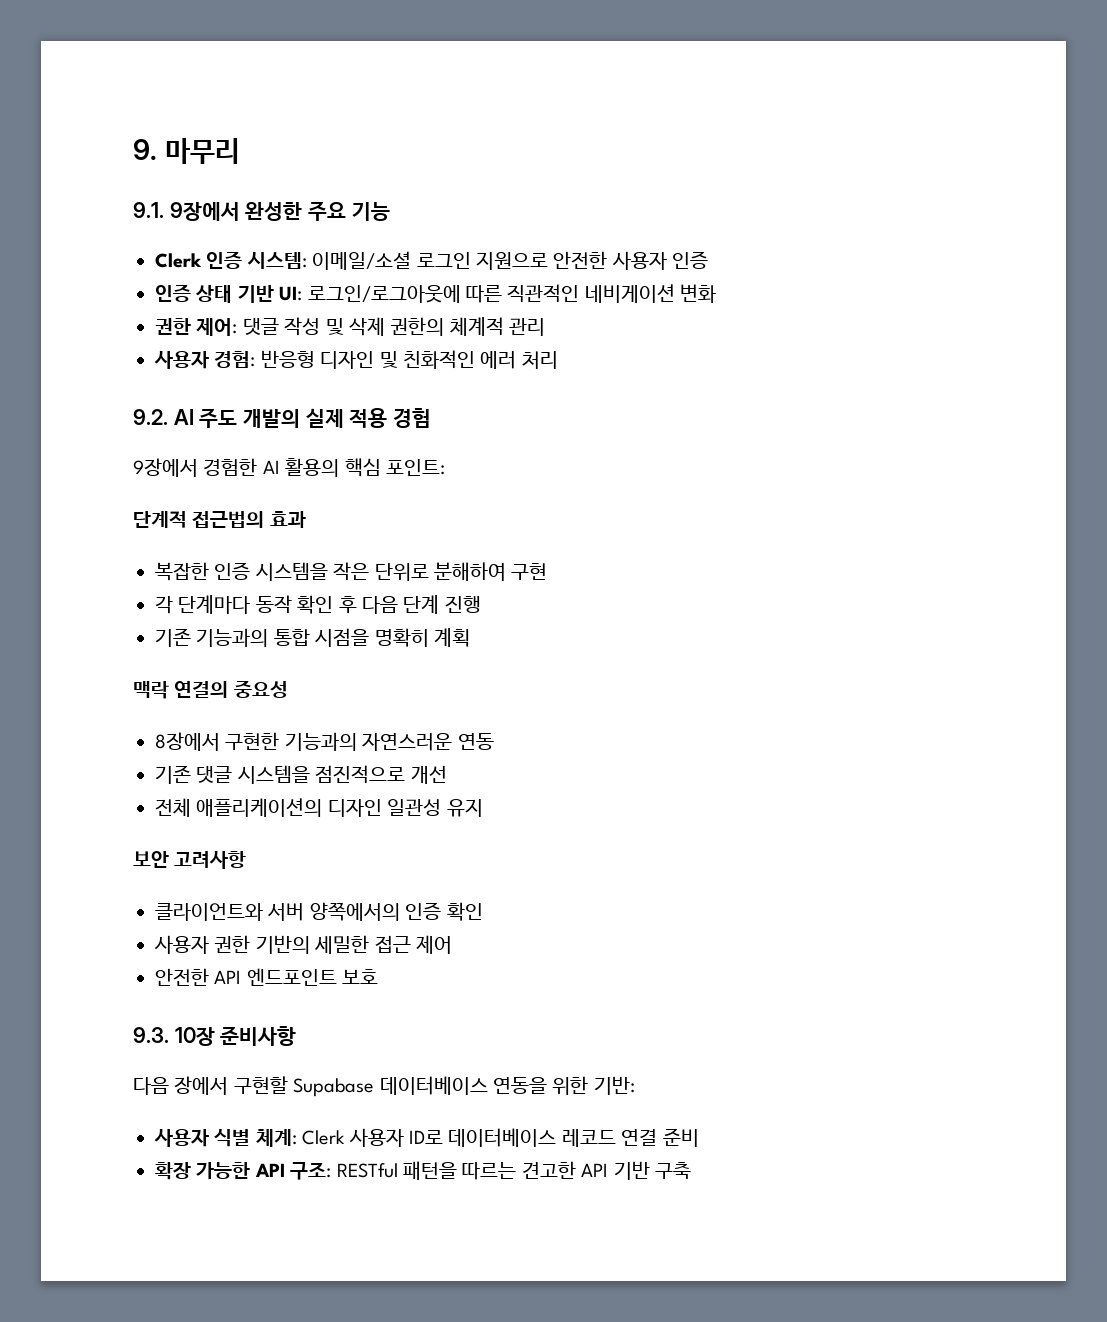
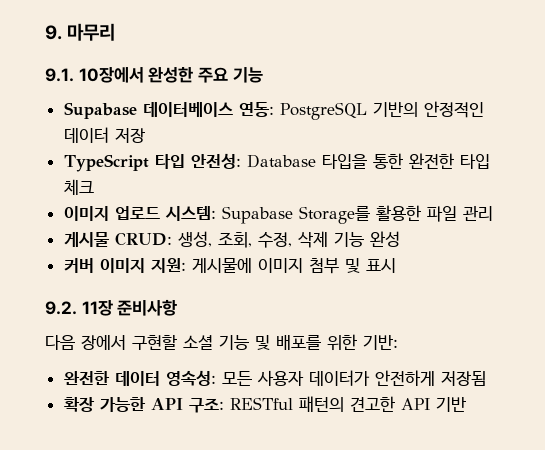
- 9.1. 9장에서 완성한 주요 기능
+ 9.1. 10장에서 완성한 주요 기능
- Clerk 인증 시스템: 이메일/소셜 로그인 지원으로 안전한 사용자 인증
- 인증 상태 기반 UI: 로그인/로그아웃에 따른 직관적인 네비게이션 변화
- 권한 제어: 댓글 작성 및 삭제 권한의 체계적 관리
- 사용자 경험: 반응형 디자인 및 친화적인 에러 처리
- 9.2. AI 주도 개발의 실제 적용 경험
- 9장에서 경험한 AI 활용의 핵심 포인트:
- 단계적 접근법의 효과
- 복잡한 인증 시스템을 작은 단위로 분해하여 구현
- 각 단계마다 동작 확인 후 다음 단계 진행
- 기존 기능과의 통합 시점을 명확히 계획
- 맥락 연결의 중요성
- 8장에서 구현한 기능과의 자연스러운 연동
- 기존 댓글 시스템을 점진적으로 개선
- 전체 애플리케이션의 디자인 일관성 유지
- 보안 고려사항
- 클라이언트와 서버 양쪽에서의 인증 확인
- 사용자 권한 기반의 세밀한 접근 제어
- 안전한 API 엔드포인트 보호
- 9.3. 10장 준비사항
- 다음 장에서 구현할 Supabase 데이터베이스 연동을 위한 기반:
- 사용자 식별 체계: Clerk 사용자 ID로 데이터베이스 레코드 연결 준비
+ Supabase 데이터베이스 연동: PostgreSQL 기반의 안정적인 데이터 저장
+ TypeScript 타입 안전성: Database 타입을 통한 완전한 타입 체크
+ 이미지 업로드 시스템: Supabase Storage를 활용한 파일 관리
+ 게시물 CRUD: 생성, 조회, 수정, 삭제 기능 완성
+ 커버 이미지 지원: 게시물에 이미지 첨부 및 표시
+ 9.2. 11장 준비사항
+ 다음 장에서 구현할 소셜 기능 및 배포를 위한 기반:
+ 완전한 데이터 영속성: 모든 사용자 데이터가 안전하게 저장됨
- 확장 가능한 API 구조: RESTful 패턴을 따르는 견고한 API 기반 구축
+ 확장 가능한 API 구조: RESTful 패턴의 견고한 API 기반

